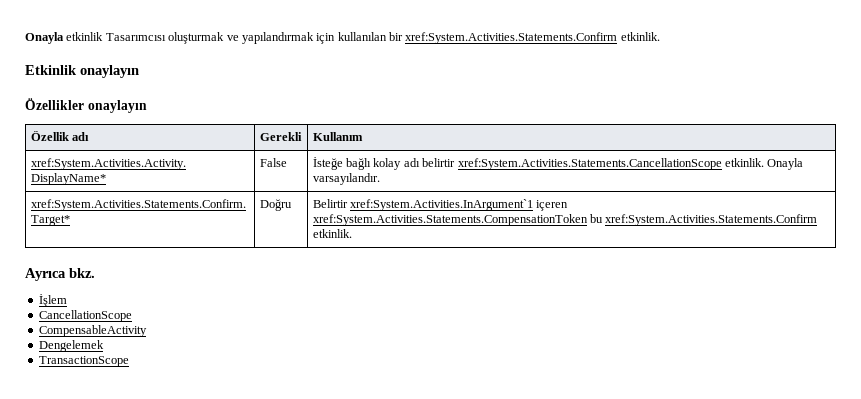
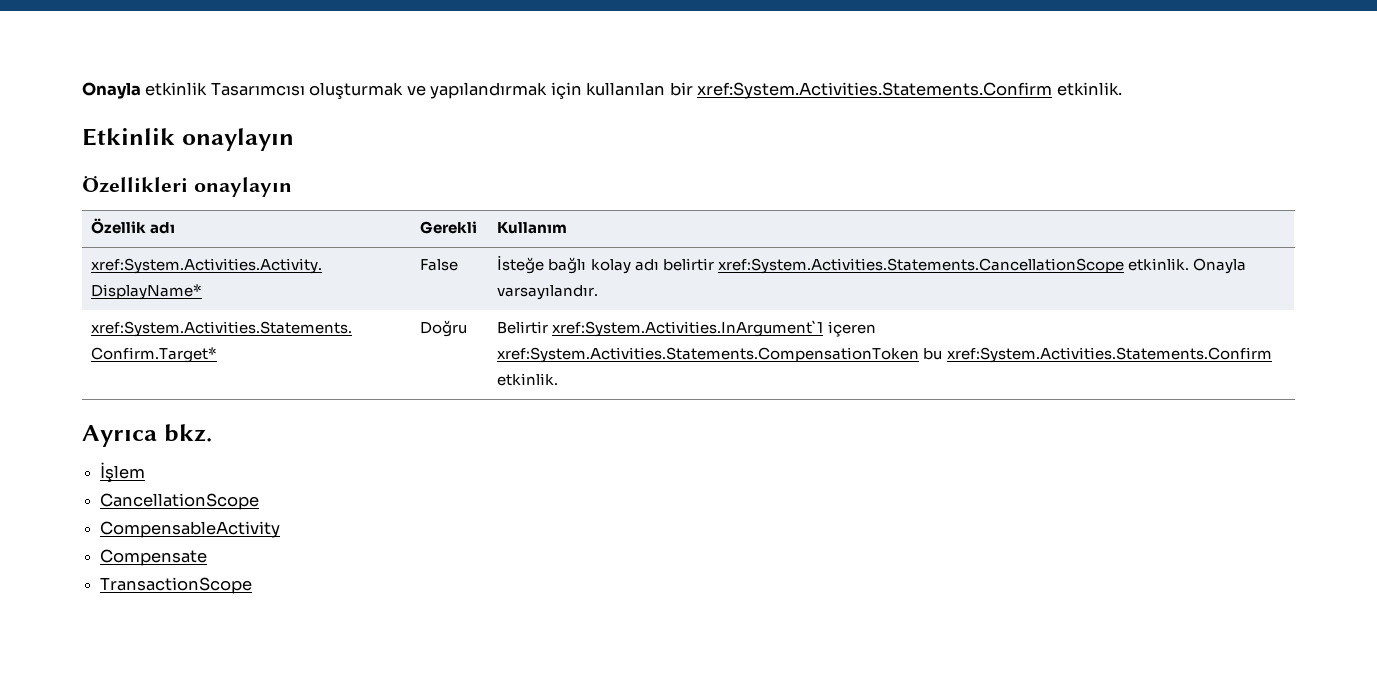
- Özellikler onaylayın
+ Özellikleri onaylayın
- Dengelemek
+ Compensate

